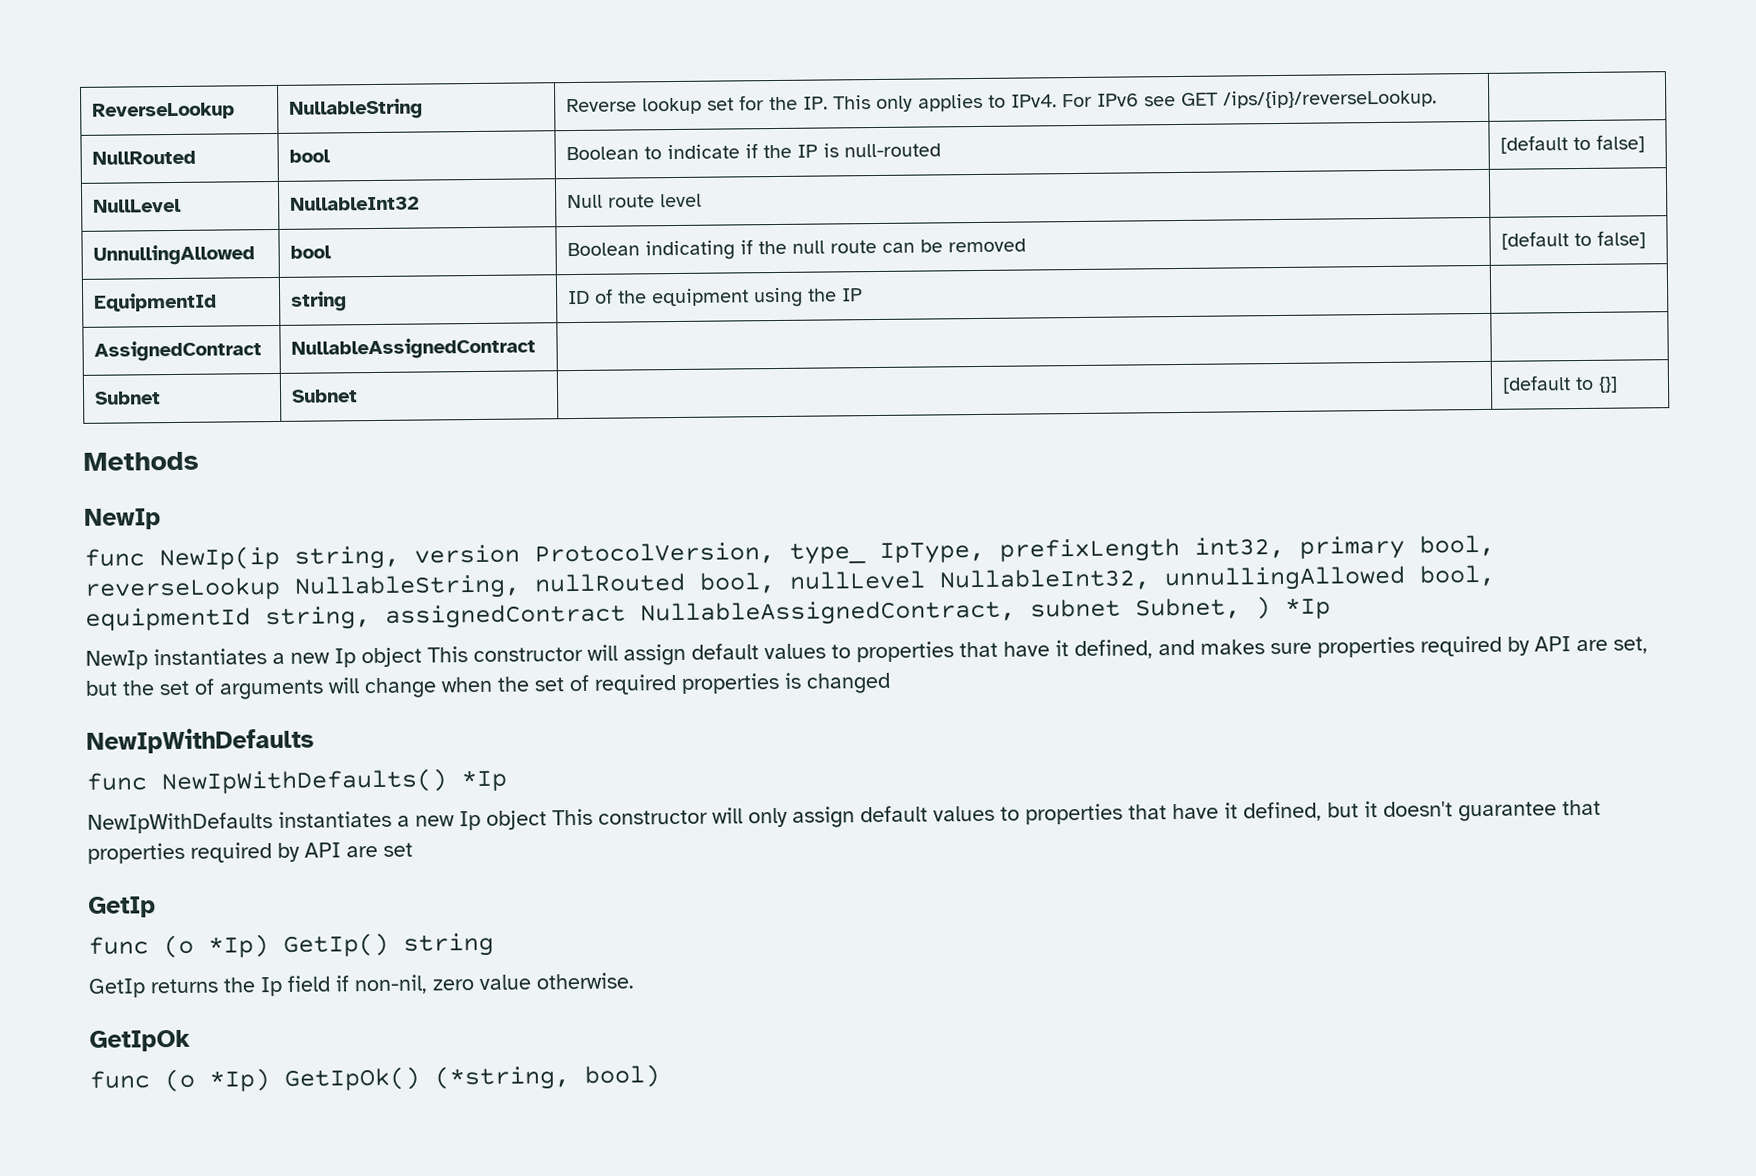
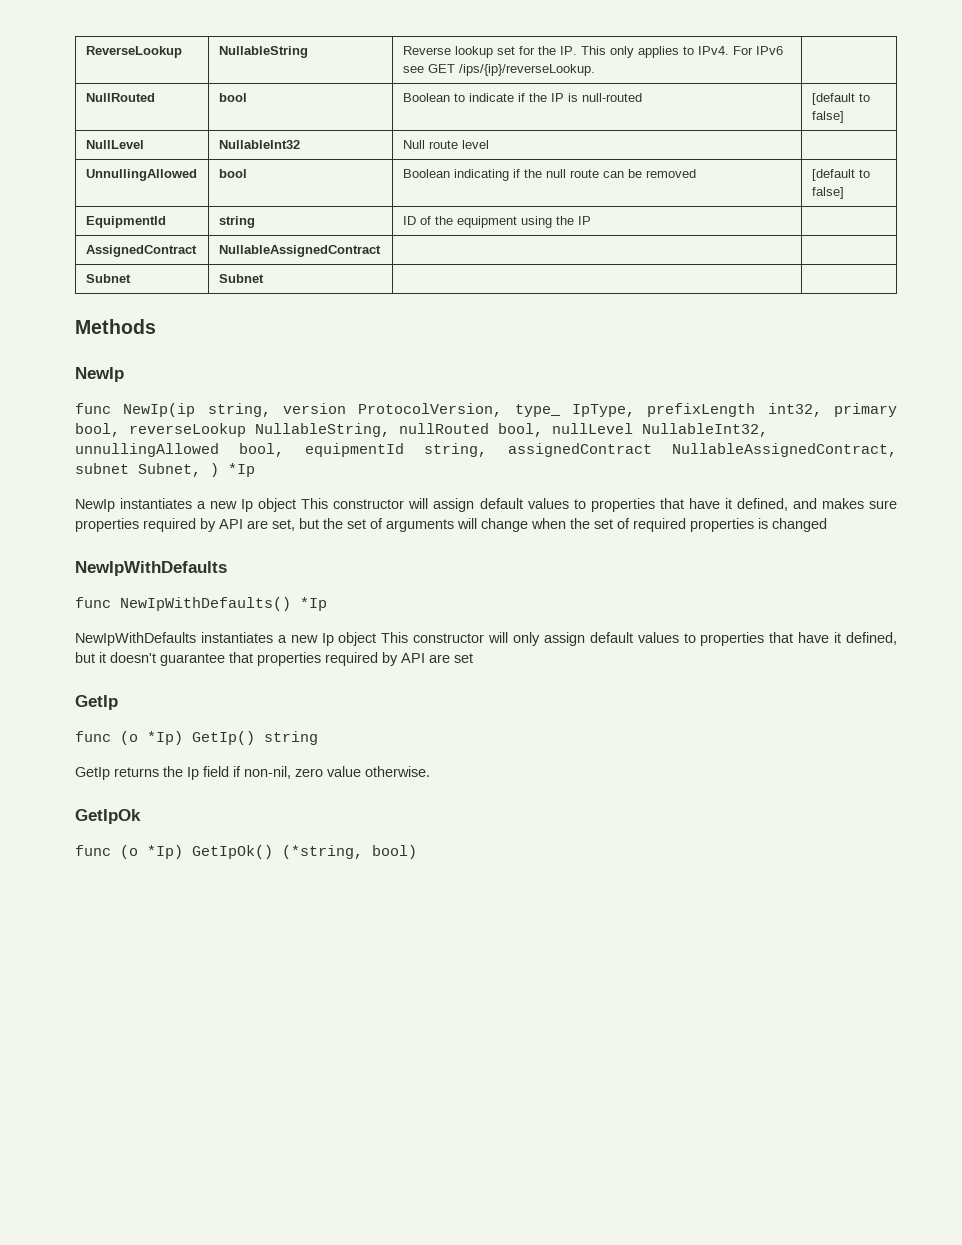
- Subnet | Subnet | | [default to {}]
+ Subnet | Subnet | |

